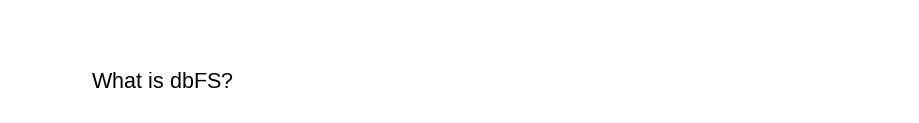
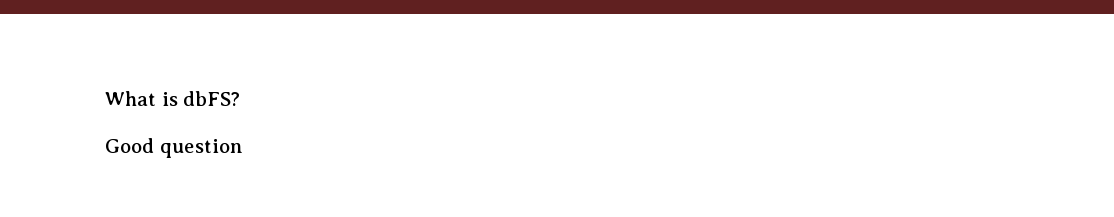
+ Good question

